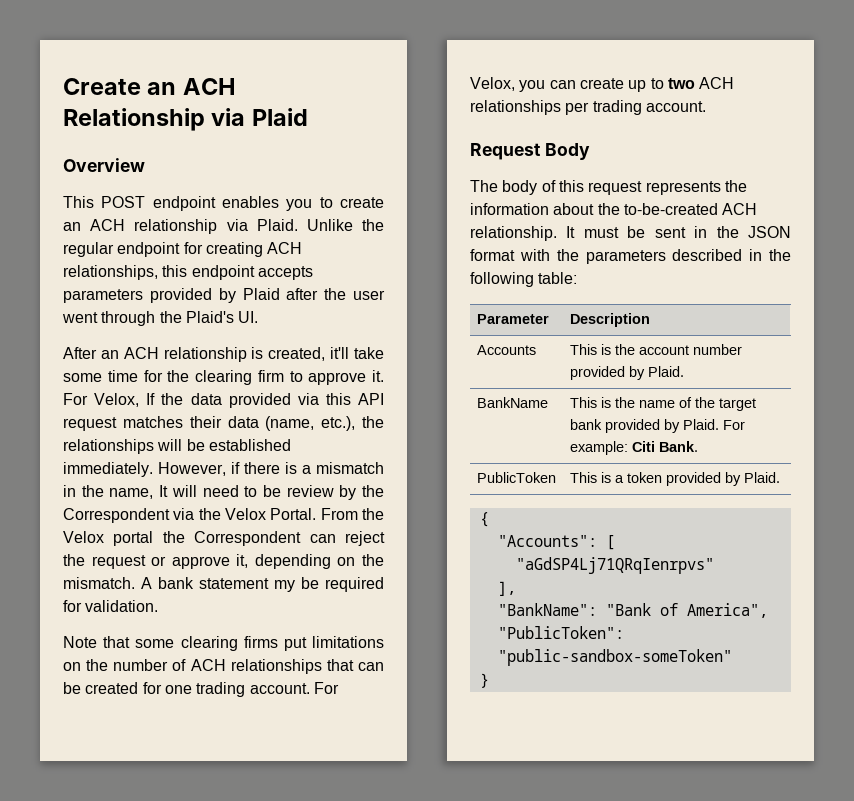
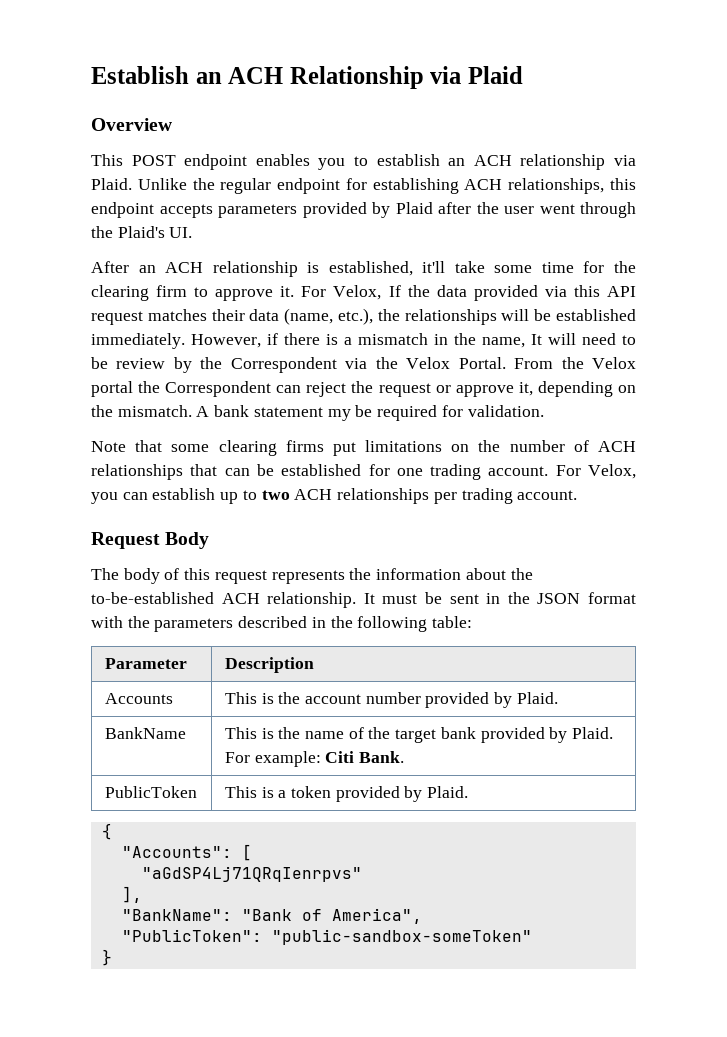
- Create an ACH Relationship via Plaid
+ Establish an ACH Relationship via Plaid
- This POST endpoint enables you to create an ACH relationship via Plaid.
+ This POST endpoint enables you to establish an ACH relationship via Plaid.
- Unlike the regular endpoint for creating ACH relationships, this endpoint accepts parameters provided by Plaid after the user went through the Plaid's UI.
+ Unlike the regular endpoint for establishing ACH relationships, this endpoint accepts parameters provided by Plaid after the user went through the Plaid's UI.
- After an ACH relationship is created, it'll take some time for the clearing firm to approve it.
+ After an ACH relationship is established, it'll take some time for the clearing firm to approve it.
- Note that some clearing firms put limitations on the number of ACH relationships that can be created for one trading account.
+ Note that some clearing firms put limitations on the number of ACH relationships that can be established for one trading account.
- For Velox, you can create up to two ACH relationships per trading account.
+ For Velox, you can establish up to two ACH relationships per trading account.
- The body of this request represents the information about the to-be-created ACH relationship.
+ The body of this request represents the information about the to-be-established ACH relationship.

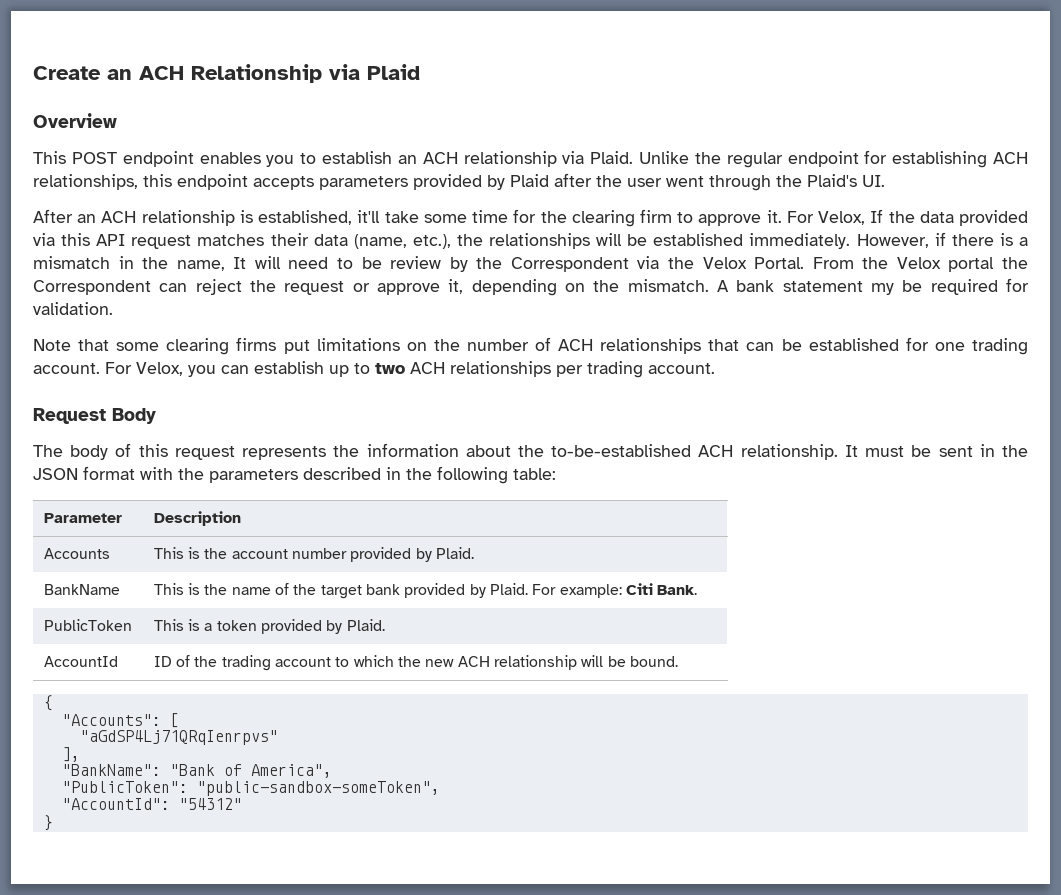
- Establish an ACH Relationship via Plaid
+ Create an ACH Relationship via Plaid
+ AccountId | ID of the trading account to which the new ACH relationship will be bound.
- "PublicToken": "public-sandbox-someToken"
+ "PublicToken": "public-sandbox-someToken",
+ "AccountId": "54312"

